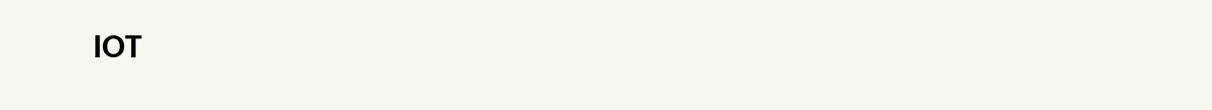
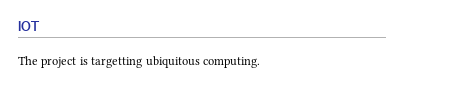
+ The project is targetting ubiquitous computing.

